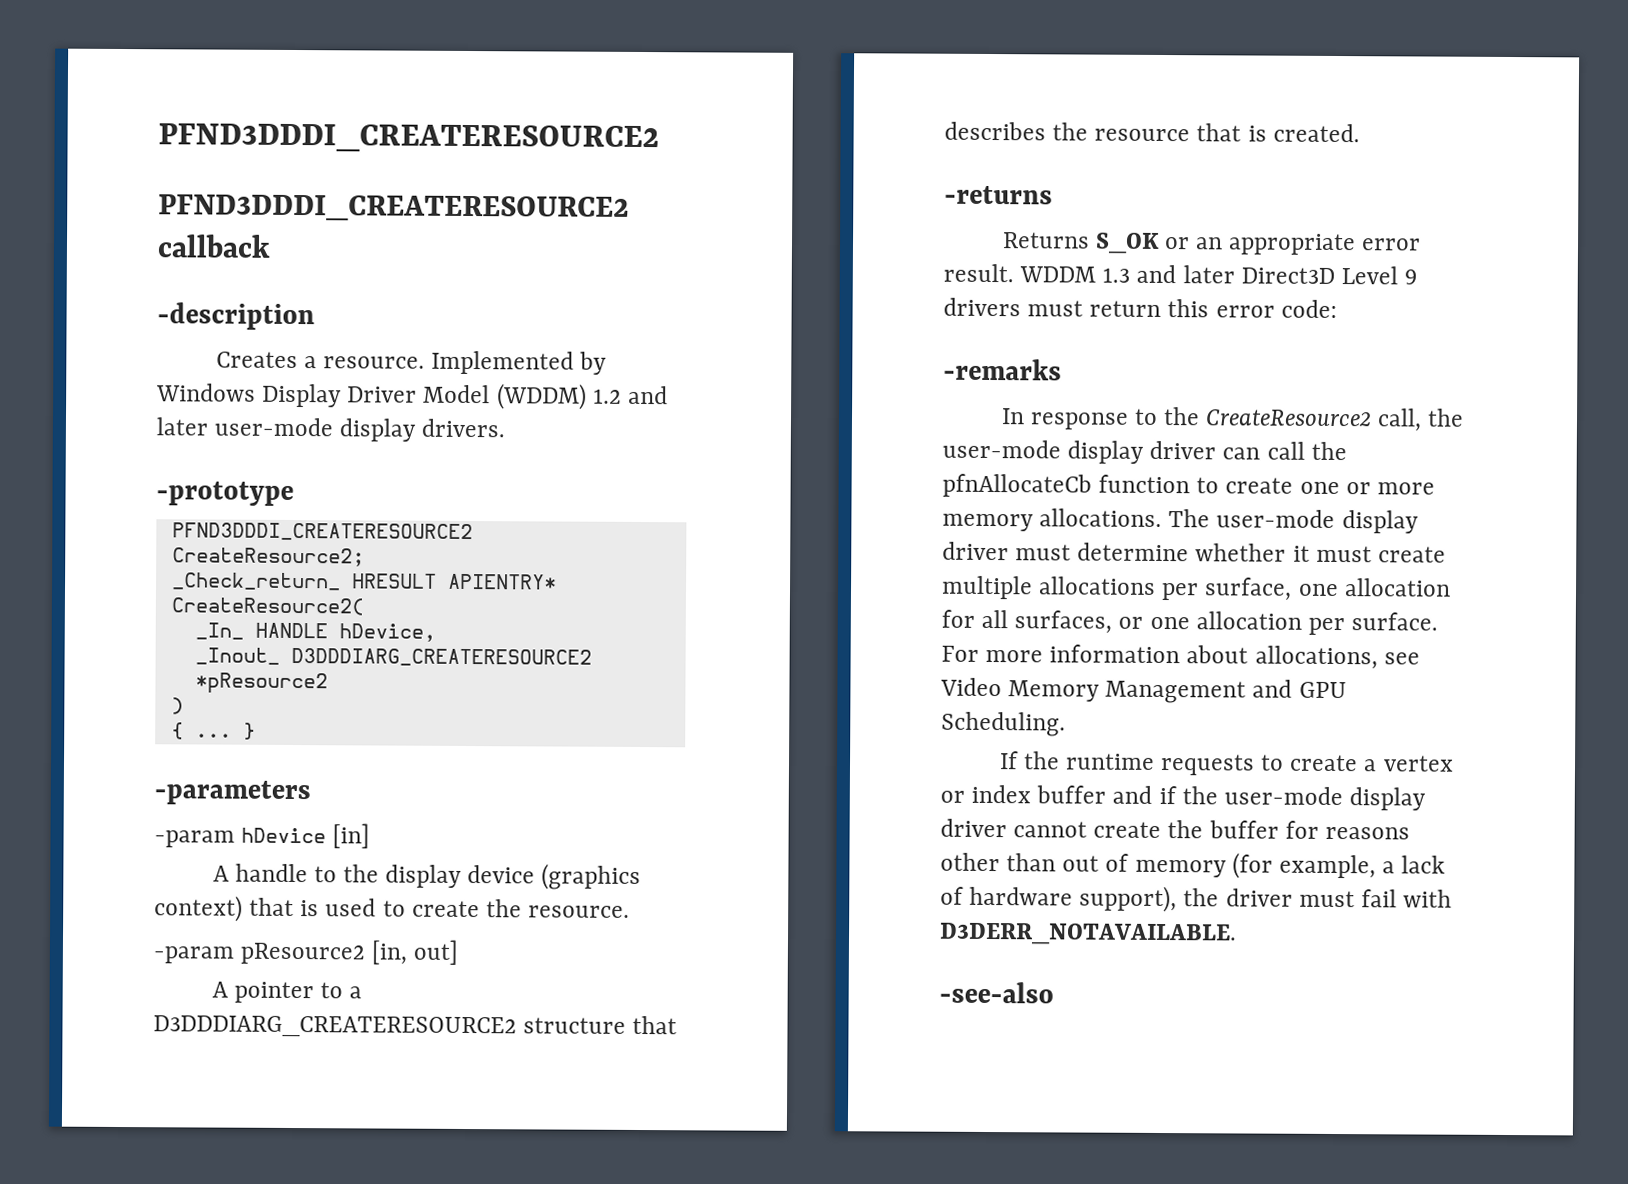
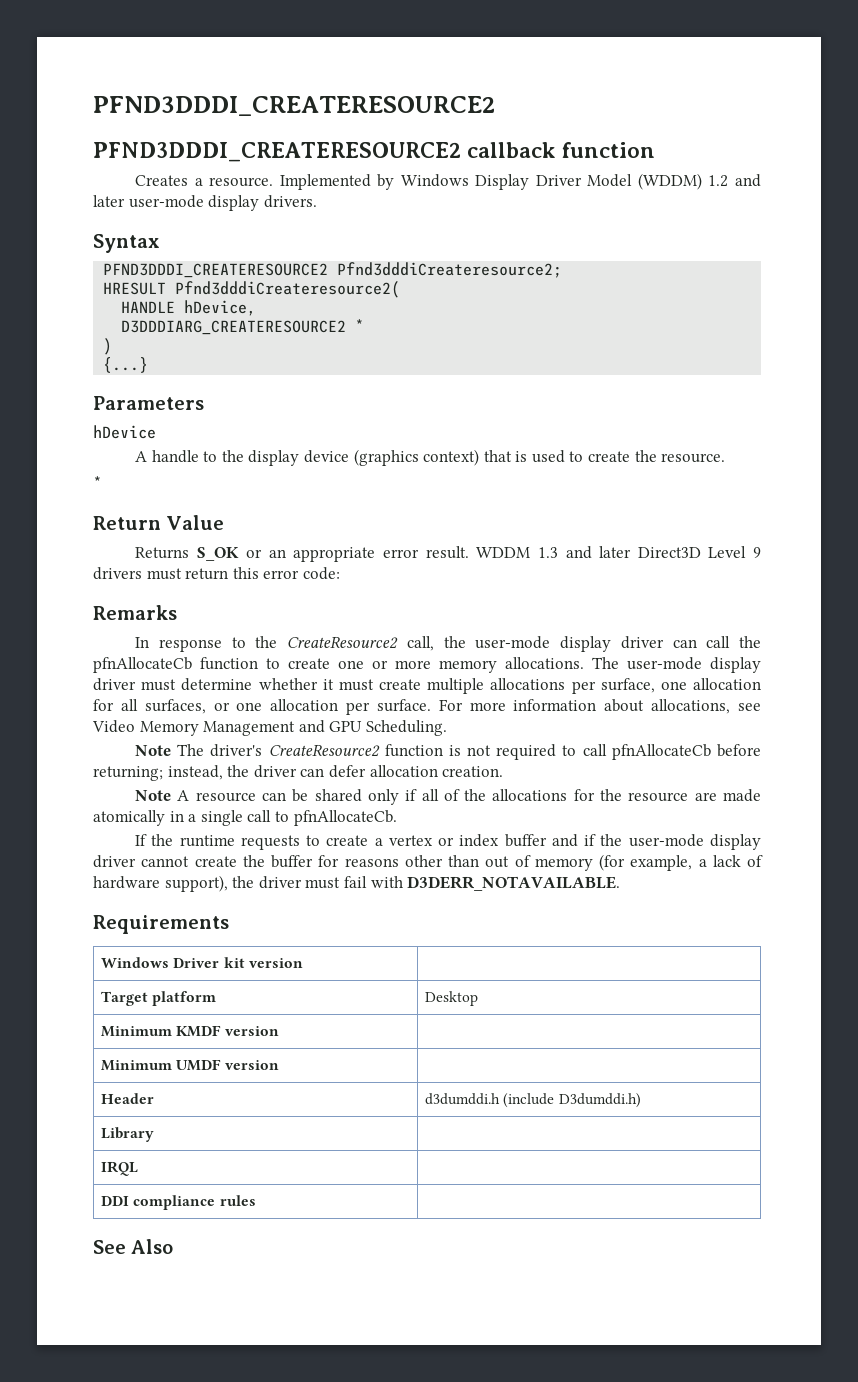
- PFND3DDDI_CREATERESOURCE2 callback
- -description
+ PFND3DDDI_CREATERESOURCE2 callback function
- -prototype
- PFND3DDDI_CREATERESOURCE2 CreateResource2;
- _Check_return_ HRESULT APIENTRY* CreateResource2(
- _In_ HANDLE hDevice,
- _Inout_ D3DDDIARG_CREATERESOURCE2 *pResource2
+ Syntax
+ PFND3DDDI_CREATERESOURCE2 Pfnd3dddiCreateresource2;
+ HRESULT Pfnd3dddiCreateresource2(
+ HANDLE hDevice,
+ D3DDDIARG_CREATERESOURCE2 *
  )
- { ... }
- -parameters
- -param hDevice [in]
+ {...}
+ Parameters
+ hDevice
  A handle to the display device (graphics context) that is used to create the resource.
- -param pResource2 [in, out]
- A pointer to a D3DDDIARG_CREATERESOURCE2 structure that describes the resource that is created.
- -returns
+ *
+ Return Value
- -remarks
+ Remarks
+ Note The driver's CreateResource2 function is not required to call pfnAllocateCb before returning; instead, the driver can defer allocation creation.
+ Note A resource can be shared only if all of the allocations for the resource are made atomically in a single call to pfnAllocateCb.
- -see-also
+ Requirements
+ Windows Driver kit version |
+ Target platform | Desktop
+ Minimum KMDF version |
+ Minimum UMDF version |
+ Header | d3dumddi.h (include D3dumddi.h)
+ Library |
+ IRQL |
+ DDI compliance rules |
+ See Also

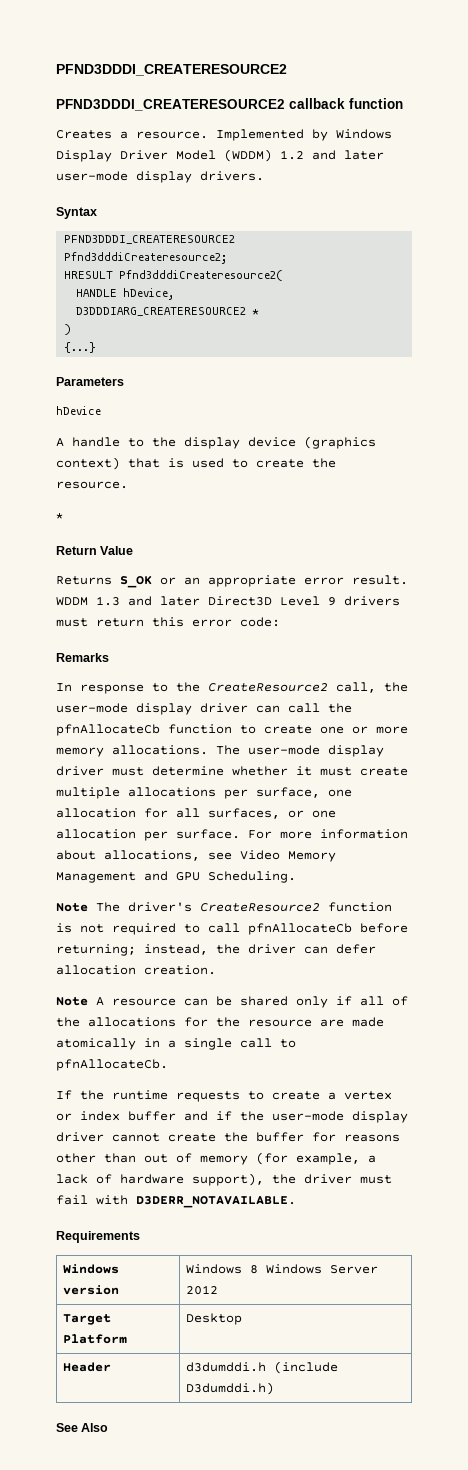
- Windows Driver kit version |
+ Windows version | Windows 8 Windows Server 2012
- Target platform | Desktop
+ Target Platform | Desktop
- Minimum KMDF version |
- Minimum UMDF version |
- Library |
- IRQL |
- DDI compliance rules |

